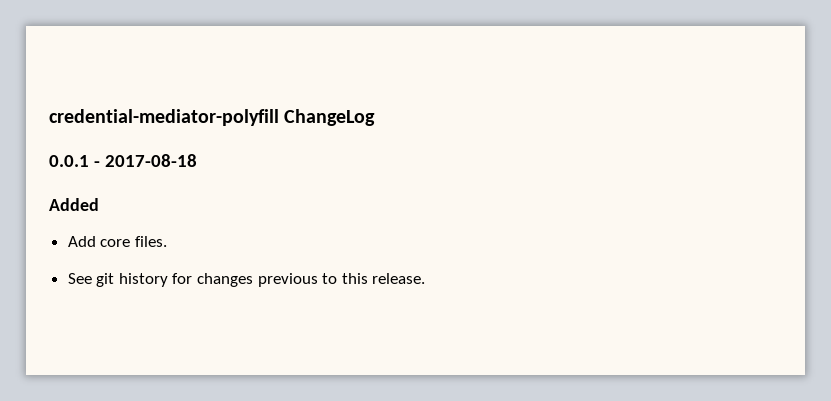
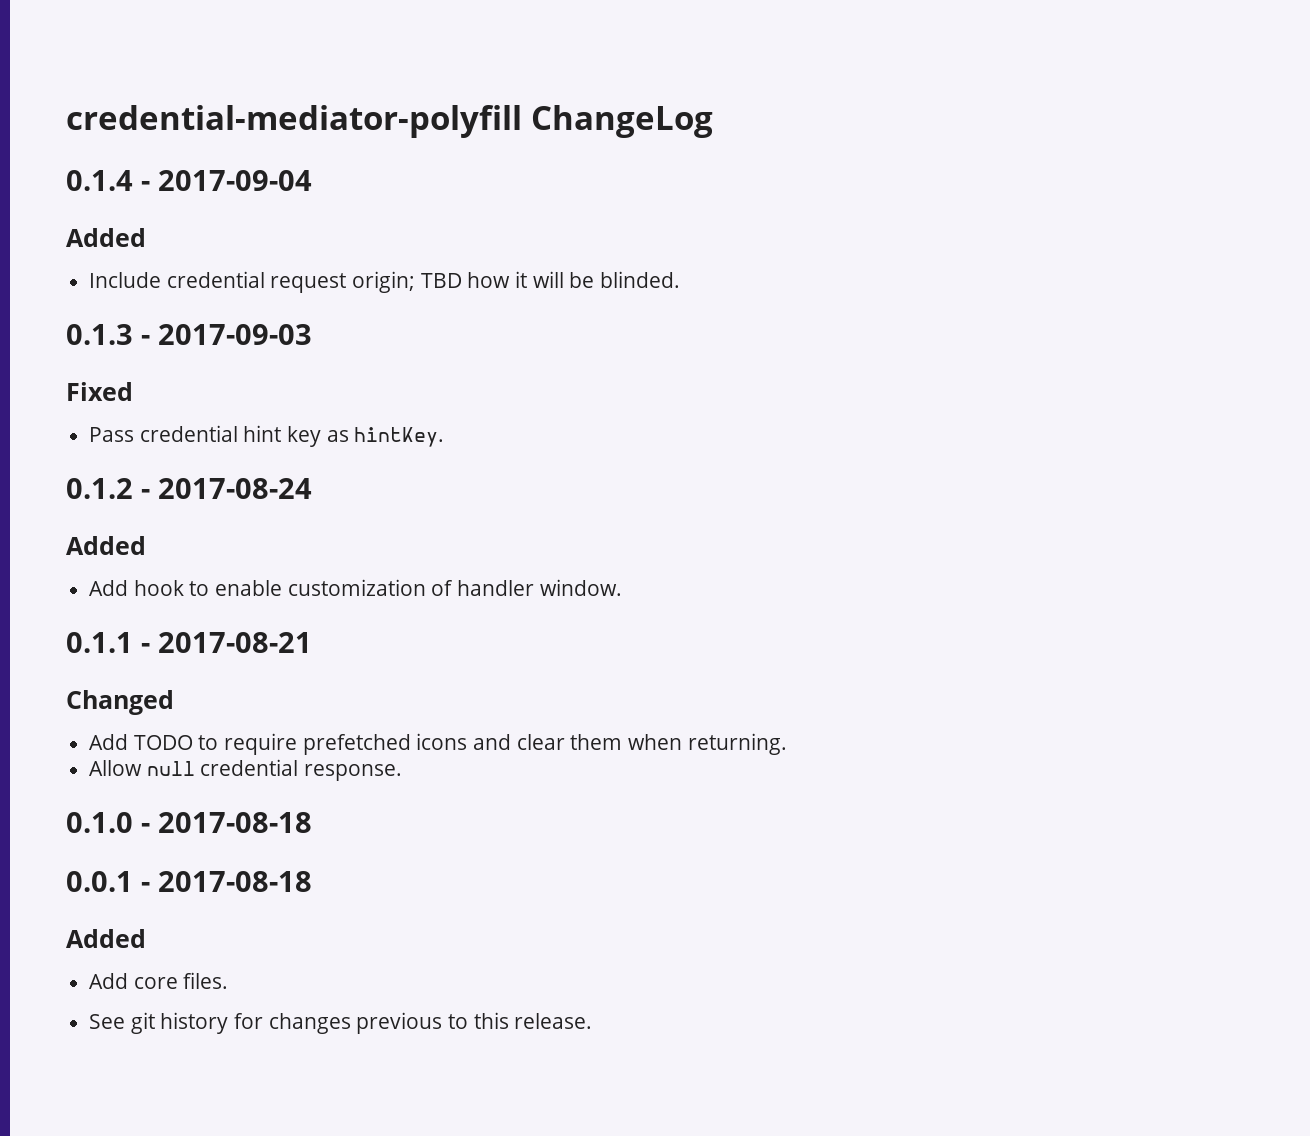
+ 0.1.4 - 2017-09-04
+ Added
+ Include credential request origin; TBD how it will be blinded.
+ 0.1.3 - 2017-09-03
+ Fixed
+ Pass credential hint key as hintKey.
+ 0.1.2 - 2017-08-24
+ Added
+ Add hook to enable customization of handler window.
+ 0.1.1 - 2017-08-21
+ Changed
+ Add TODO to require prefetched icons and clear them when returning.
+ Allow null credential response.
+ 0.1.0 - 2017-08-18

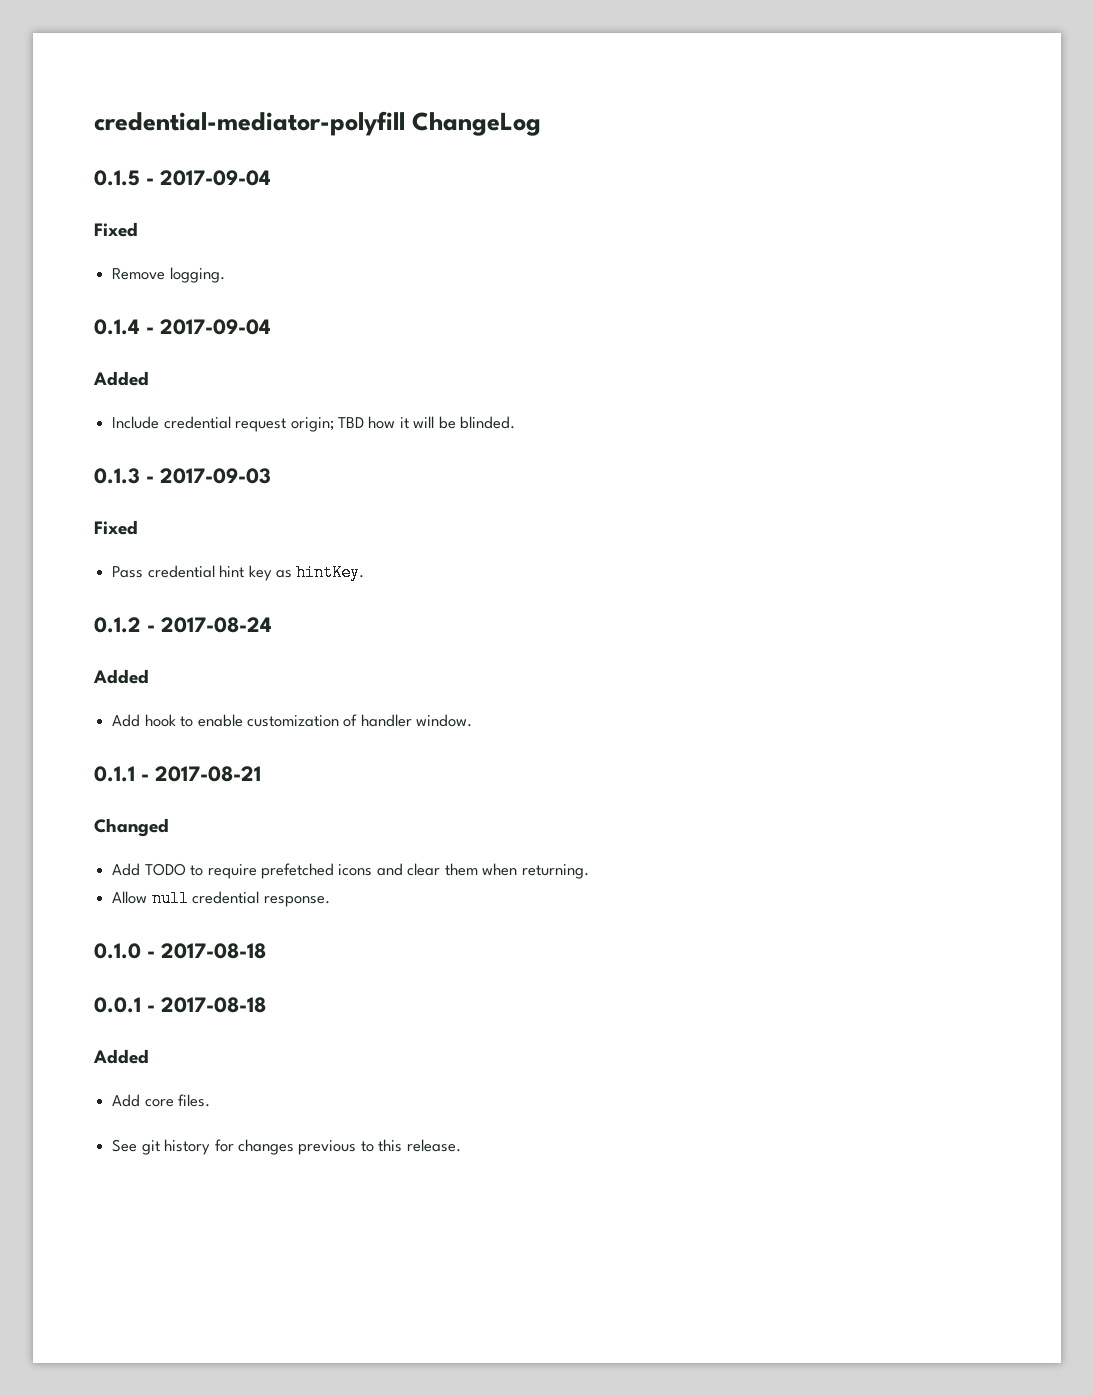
+ 0.1.5 - 2017-09-04
+ Fixed
+ Remove logging.

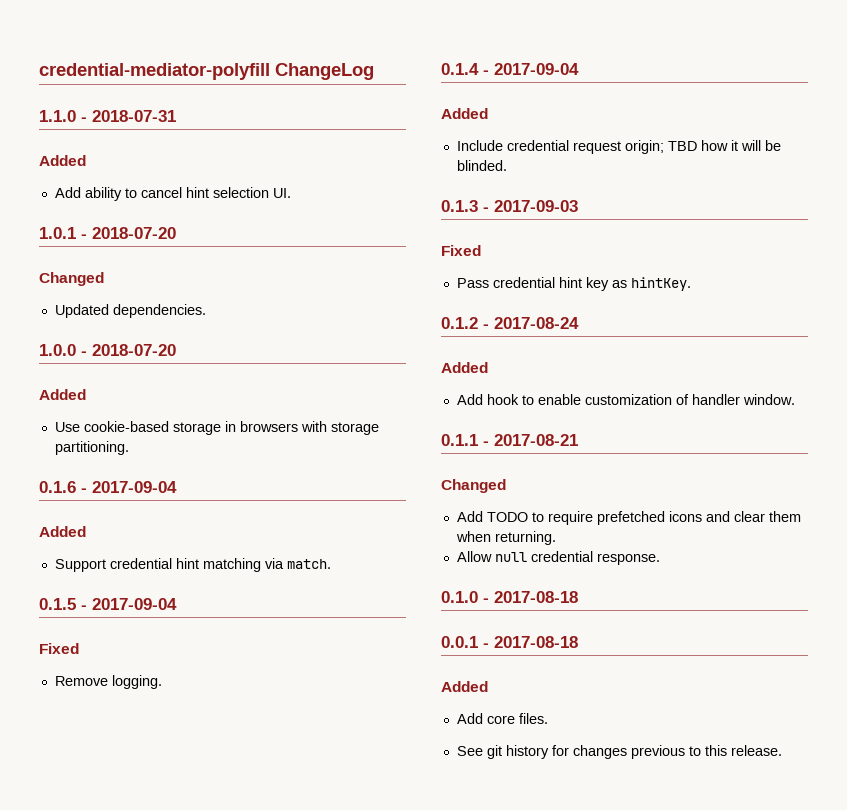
+ 1.1.0 - 2018-07-31
+ Added
+ Add ability to cancel hint selection UI.
+ 1.0.1 - 2018-07-20
+ Changed
+ Updated dependencies.
+ 1.0.0 - 2018-07-20
+ Added
+ Use cookie-based storage in browsers with storage partitioning.
+ 0.1.6 - 2017-09-04
+ Added
+ Support credential hint matching via match.

